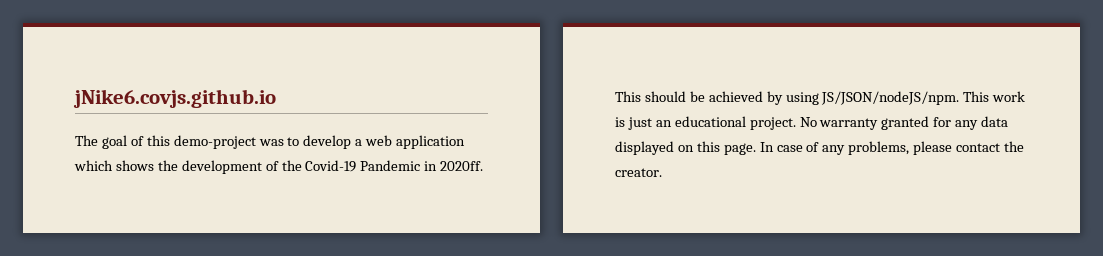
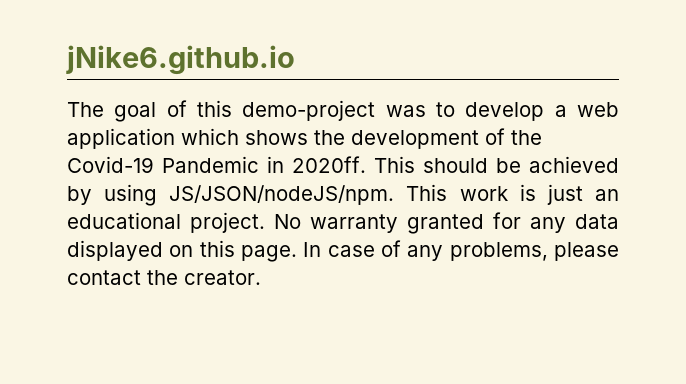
- jNike6.covjs.github.io
+ jNike6.github.io

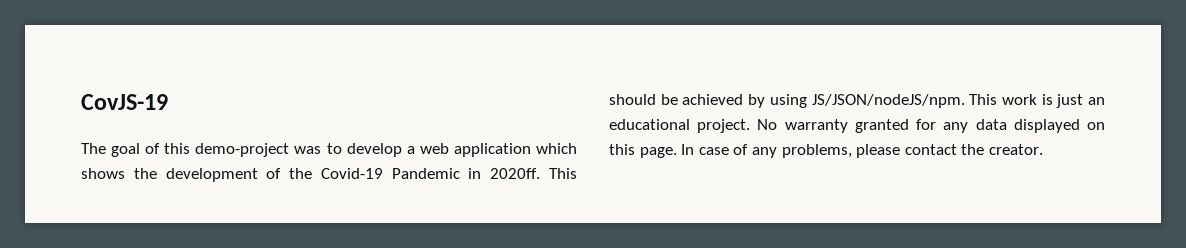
- jNike6.github.io
+ CovJS-19

